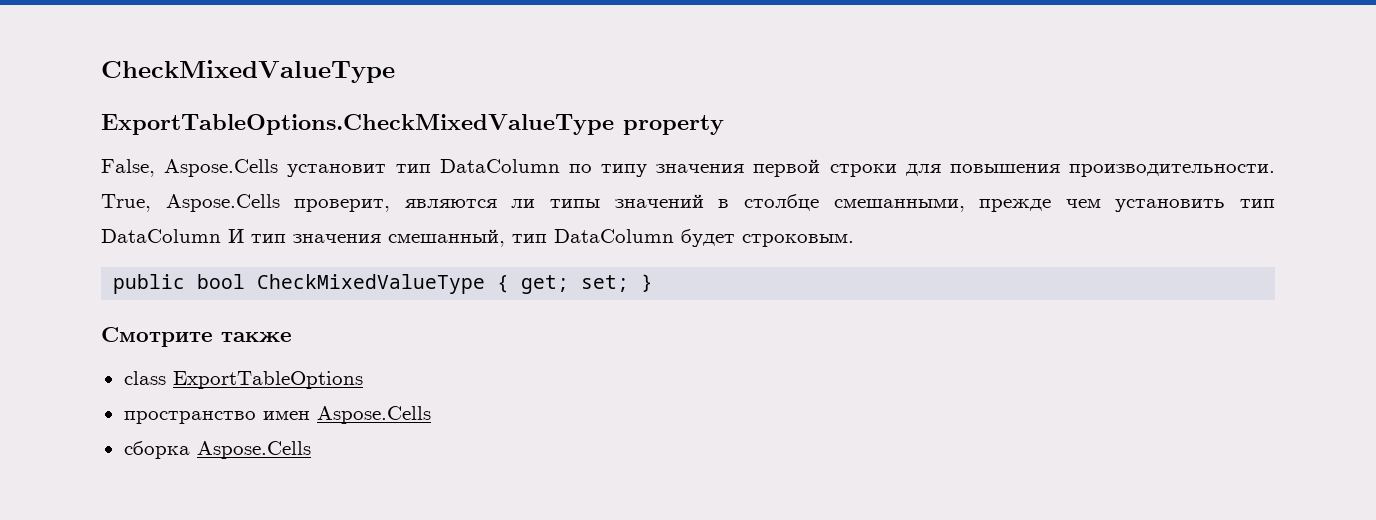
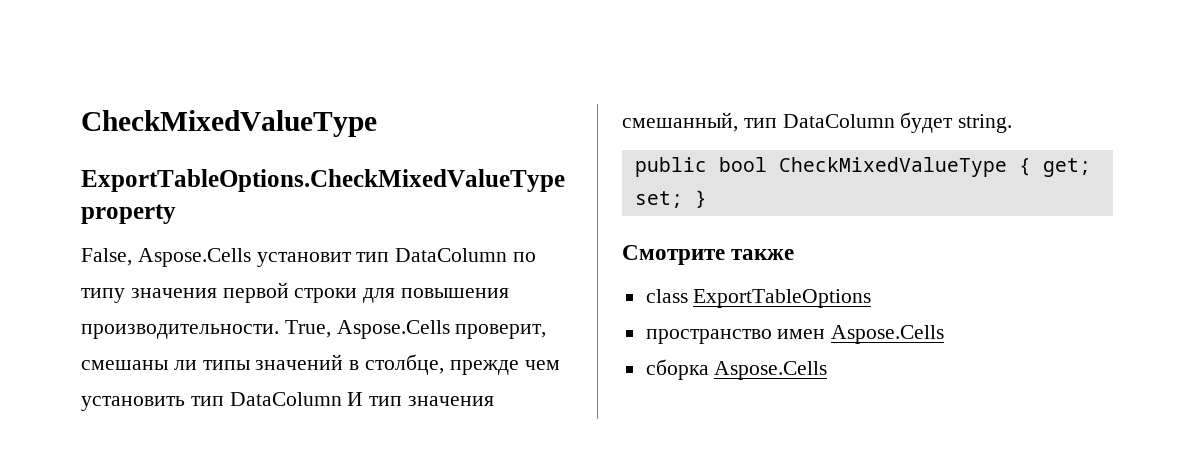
- True, Aspose.Cells проверит, являются ли типы значений в столбце смешанными, прежде чем установить тип DataColumn И тип значения смешанный, тип DataColumn будет строковым.
+ True, Aspose.Cells проверит, смешаны ли типы значений в столбце, прежде чем установить тип DataColumn И тип значения смешанный, тип DataColumn будет string.

